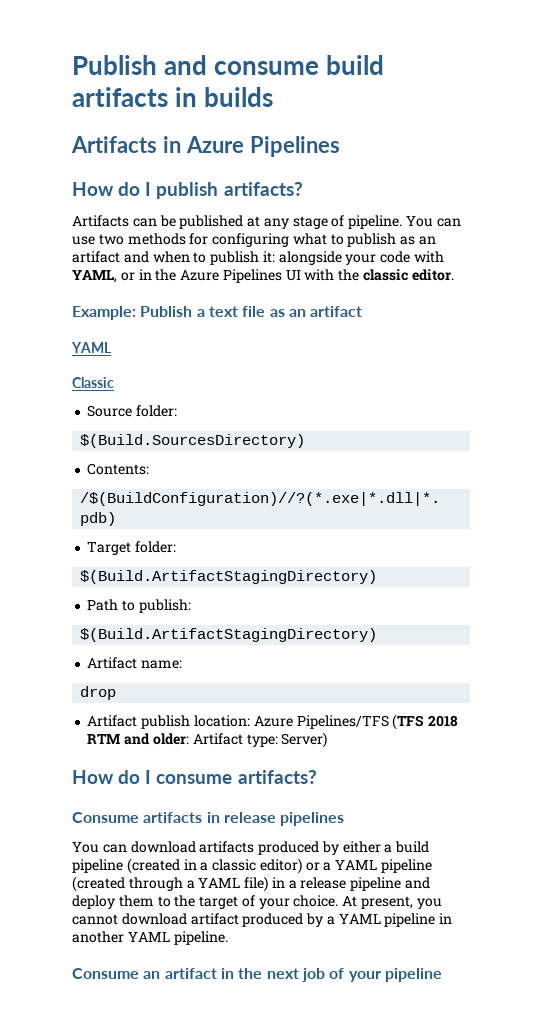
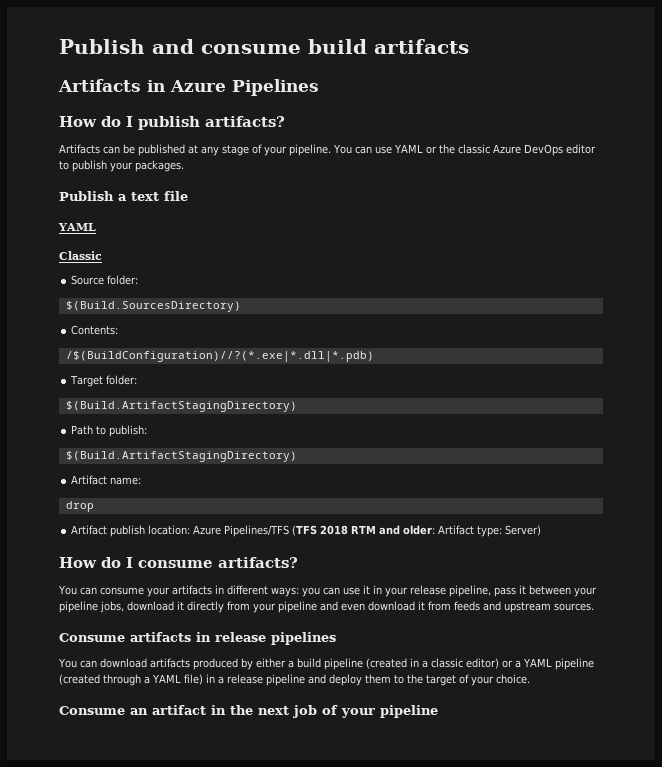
- Publish and consume build artifacts in builds
+ Publish and consume build artifacts
- Artifacts can be published at any stage of pipeline.
+ Artifacts can be published at any stage of your pipeline.
- You can use two methods for configuring what to publish as an artifact and when to publish it: alongside your code with YAML, or in the Azure Pipelines UI with the classic editor.
- Example: Publish a text file as an artifact
+ You can use YAML or the classic Azure DevOps editor to publish your packages.
+ Publish a text file
+ You can consume your artifacts in different ways: you can use it in your release pipeline, pass it between your pipeline jobs, download it directly from your pipeline and even download it from feeds and upstream sources.
- At present, you cannot download artifact produced by a YAML pipeline in another YAML pipeline.

